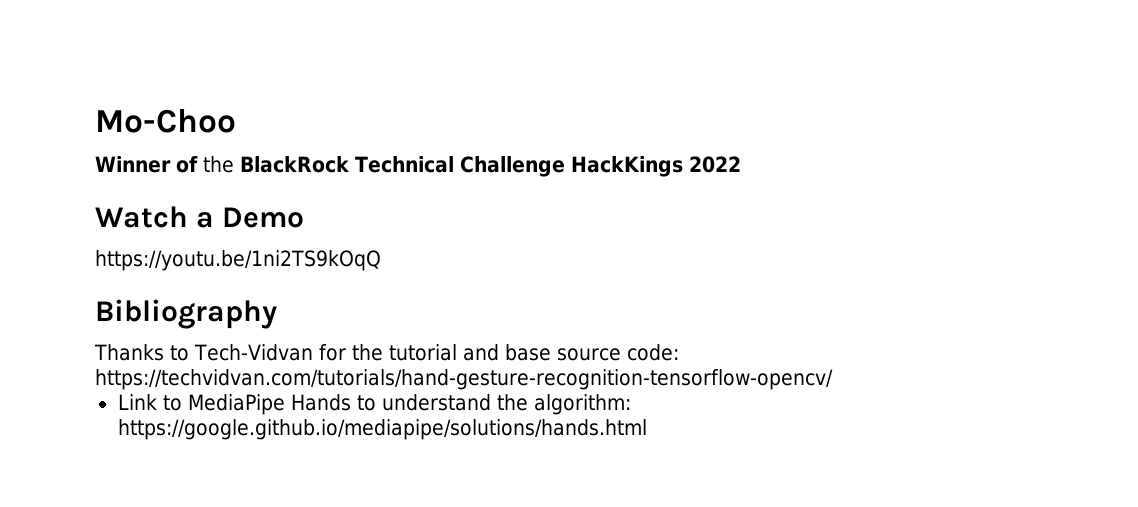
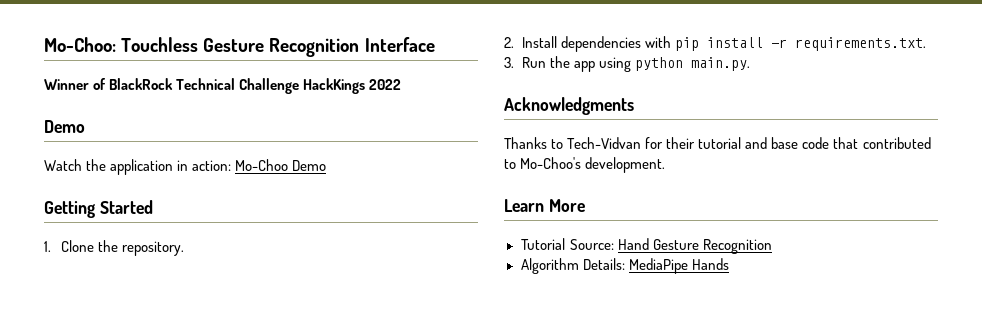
- Mo-Choo
+ Mo-Choo: Touchless Gesture Recognition Interface
- Winner of the BlackRock Technical Challenge HackKings 2022
- Watch a Demo
- https://youtu.be/1ni2TS9kOqQ
- Bibliography
+ Winner of BlackRock Technical Challenge HackKings 2022
+ Demo
+ Watch the application in action: Mo-Choo Demo
+ Getting Started
+ 1. Clone the repository.
+ 2. Install dependencies with pip install -r requirements.txt.
+ 3. Run the app using python main.py.
+ Acknowledgments
- Thanks to Tech-Vidvan for the tutorial and base source code: https://techvidvan.com/tutorials/hand-gesture-recognition-tensorflow-opencv/
- Link to MediaPipe Hands to understand the algorithm: https://google.github.io/mediapipe/solutions/hands.html
+ Thanks to Tech-Vidvan for their tutorial and base code that contributed to Mo-Choo's development.
+ Learn More
+ Tutorial Source: Hand Gesture Recognition
+ Algorithm Details: MediaPipe Hands

